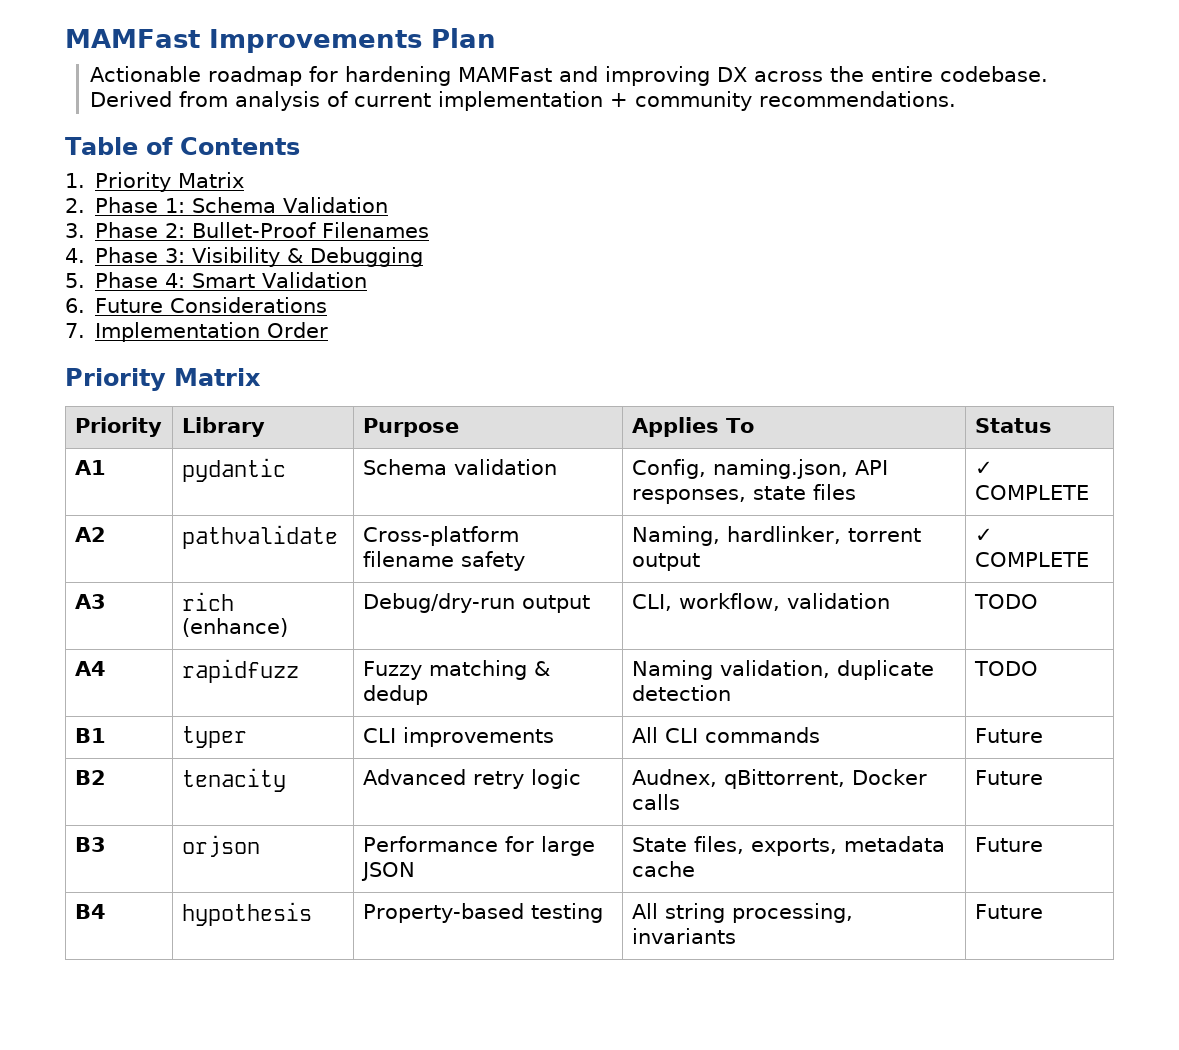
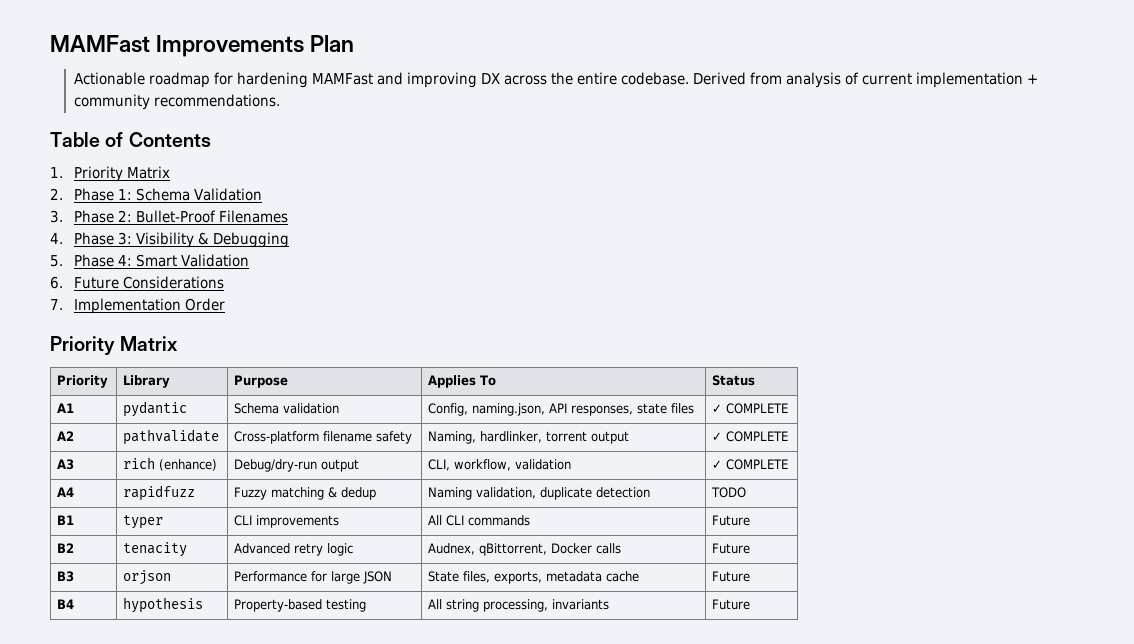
- A3 | rich (enhance) | Debug/dry-run output | CLI, workflow, validation | TODO
+ A3 | rich (enhance) | Debug/dry-run output | CLI, workflow, validation | ✓ COMPLETE

